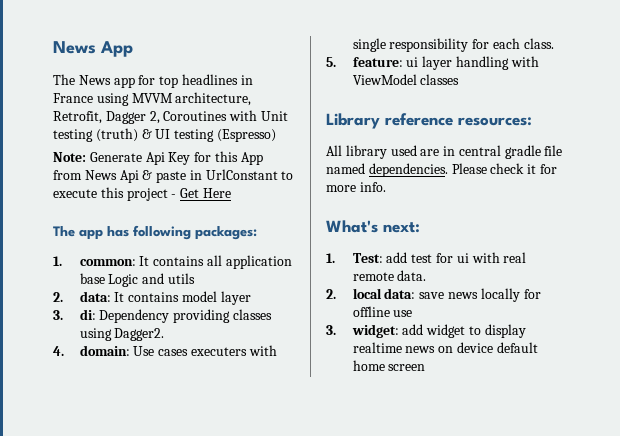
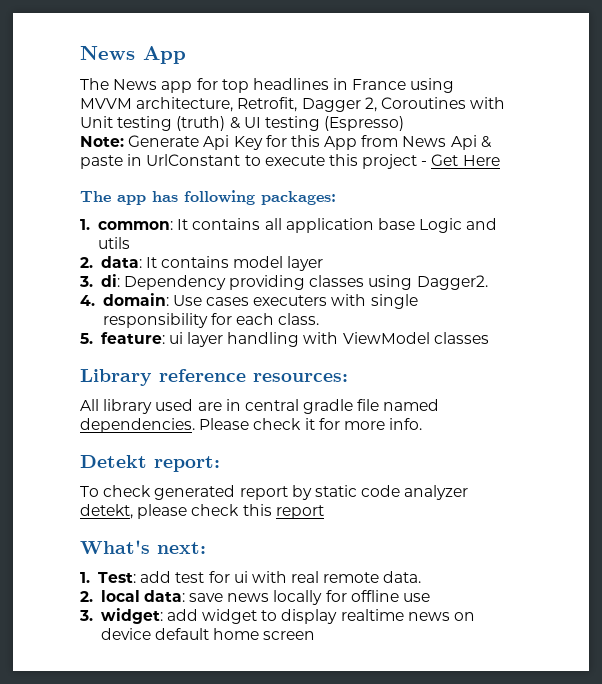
+ Detekt report:
+ To check generated report by static code analyzer detekt, please check this report

